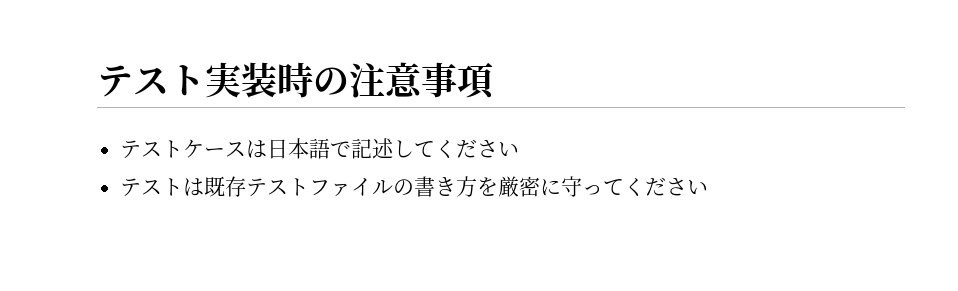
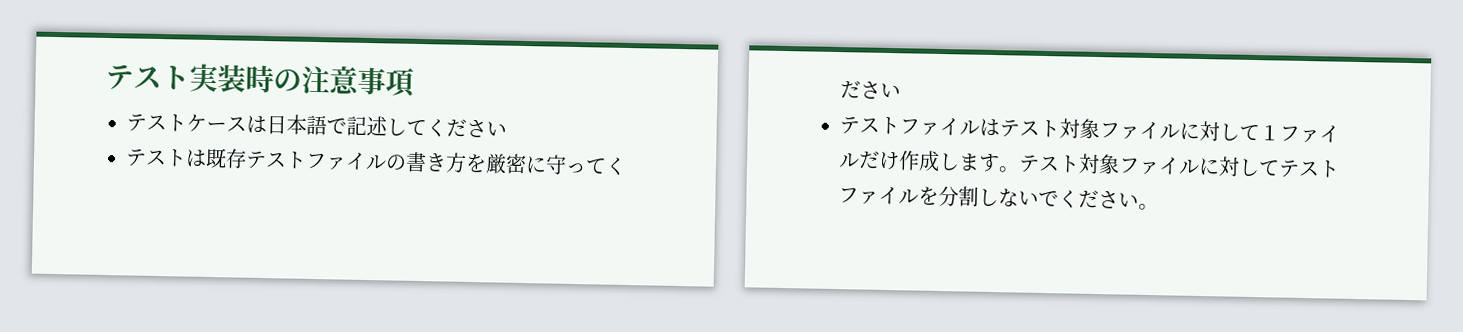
+ テストファイルはテスト対象ファイルに対して１ファイルだけ作成します。テスト対象ファイルに対してテストファイルを分割しないでください。

